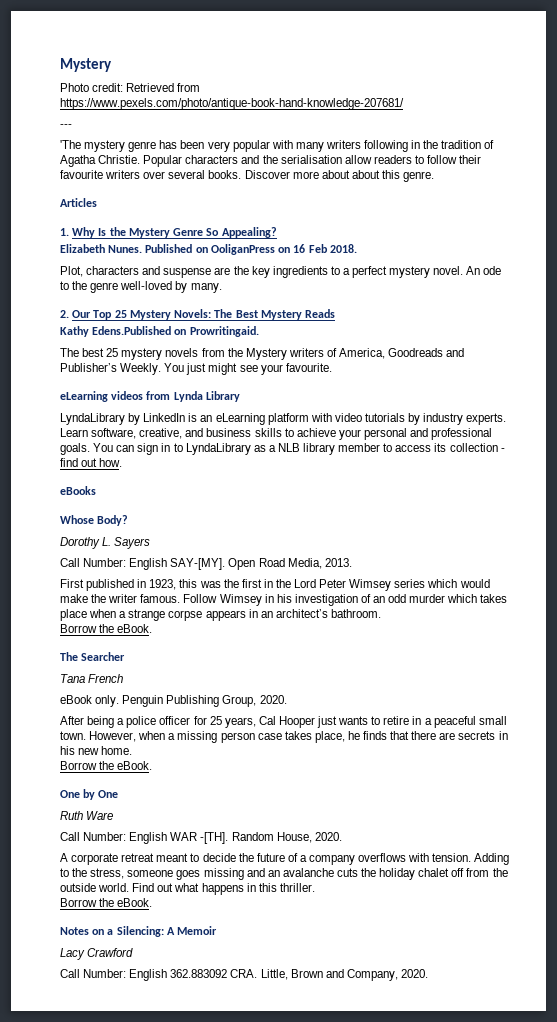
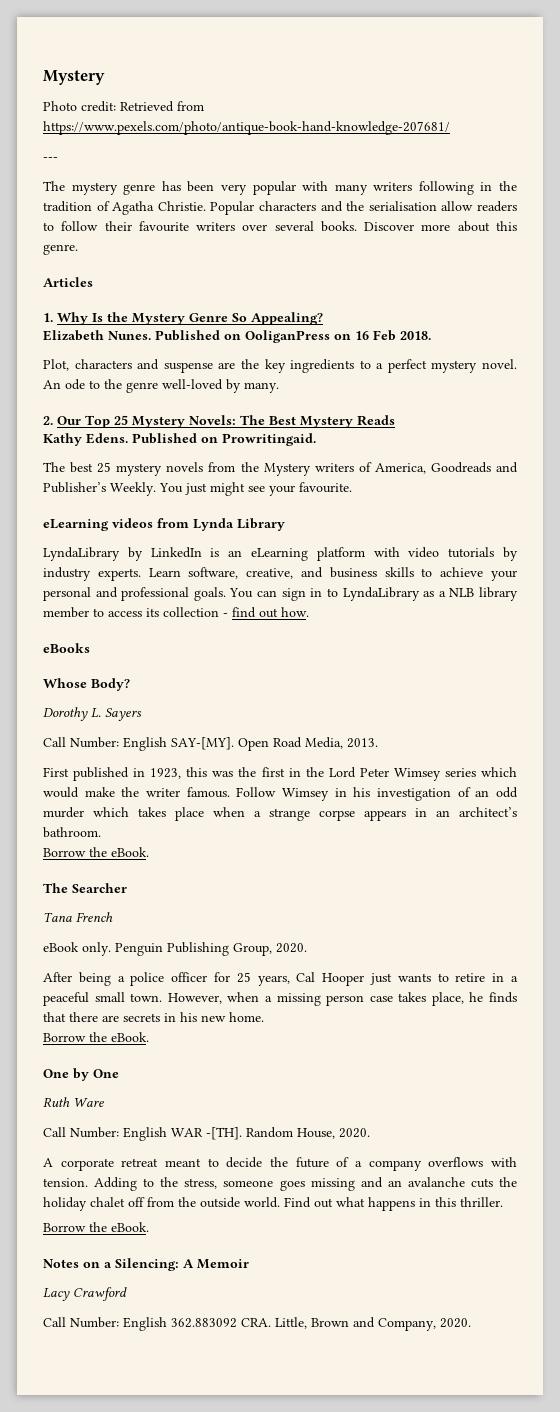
- 'The mystery genre has been very popular with many writers following in the tradition of Agatha Christie.
+ The mystery genre has been very popular with many writers following in the tradition of Agatha Christie.
- Discover more about about this genre.
+ Discover more about this genre.
- Kathy Edens.Published on Prowritingaid.
+ Kathy Edens. Published on Prowritingaid.

